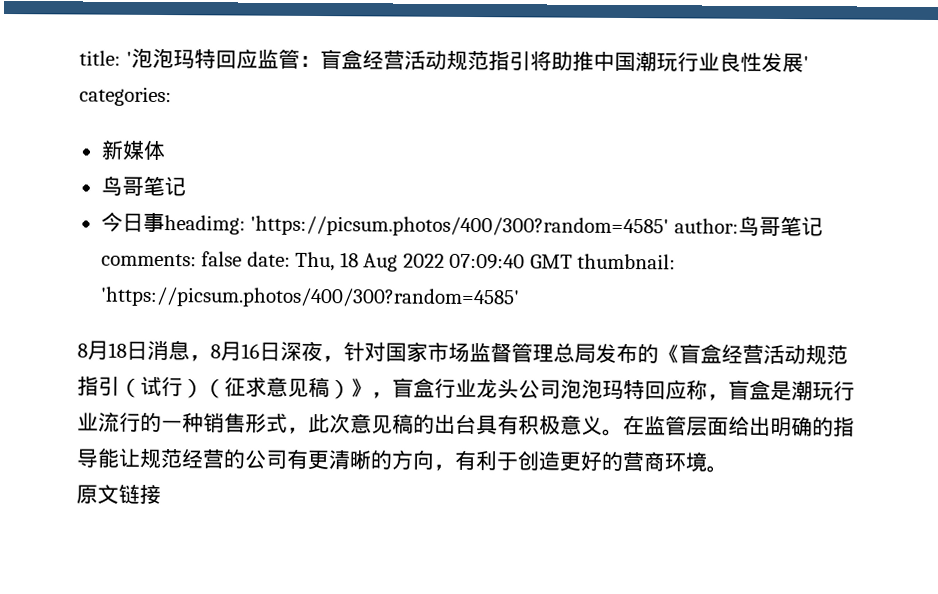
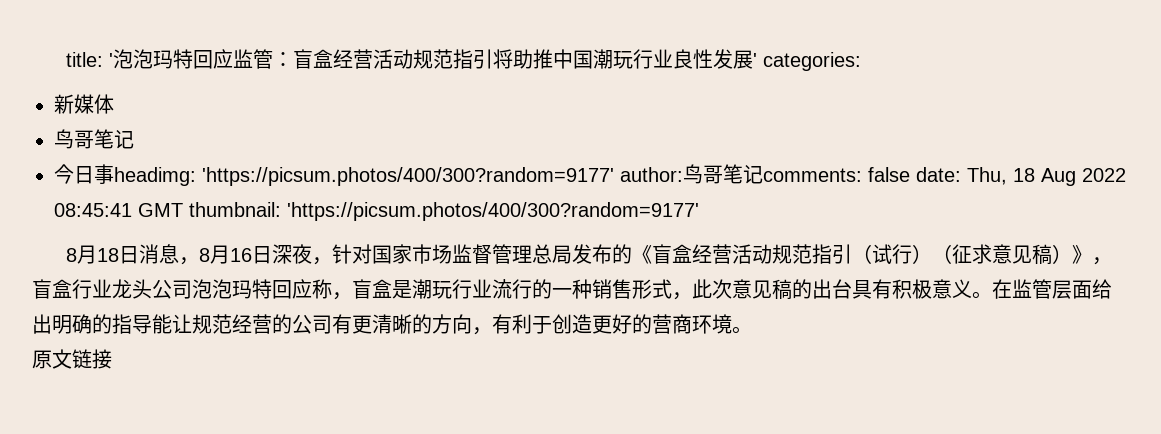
- 今日事headimg: 'https://picsum.photos/400/300?random=4585' author:鸟哥笔记comments: false date: Thu, 18 Aug 2022 07:09:40 GMT thumbnail: 'https://picsum.photos/400/300?random=4585'
+ 今日事headimg: 'https://picsum.photos/400/300?random=9177' author:鸟哥笔记comments: false date: Thu, 18 Aug 2022 08:45:41 GMT thumbnail: 'https://picsum.photos/400/300?random=9177'

